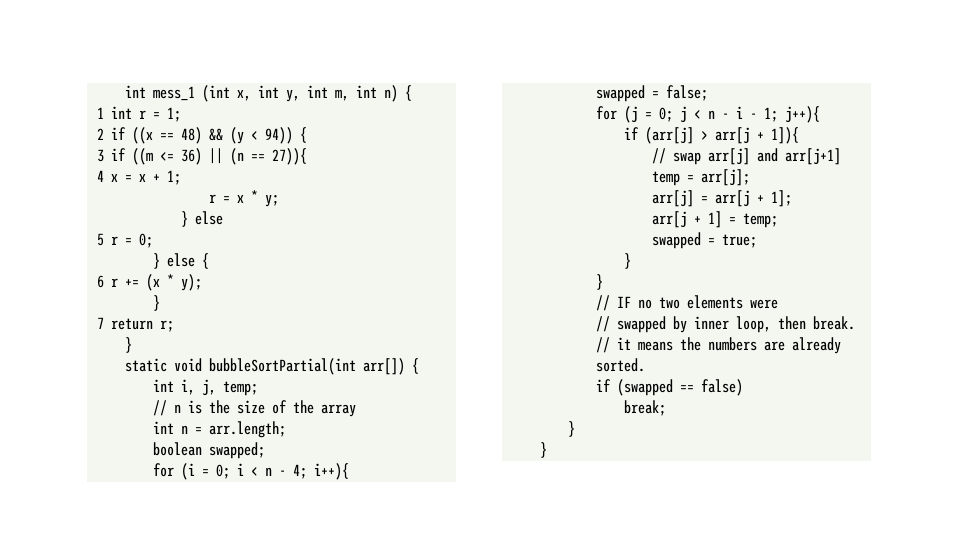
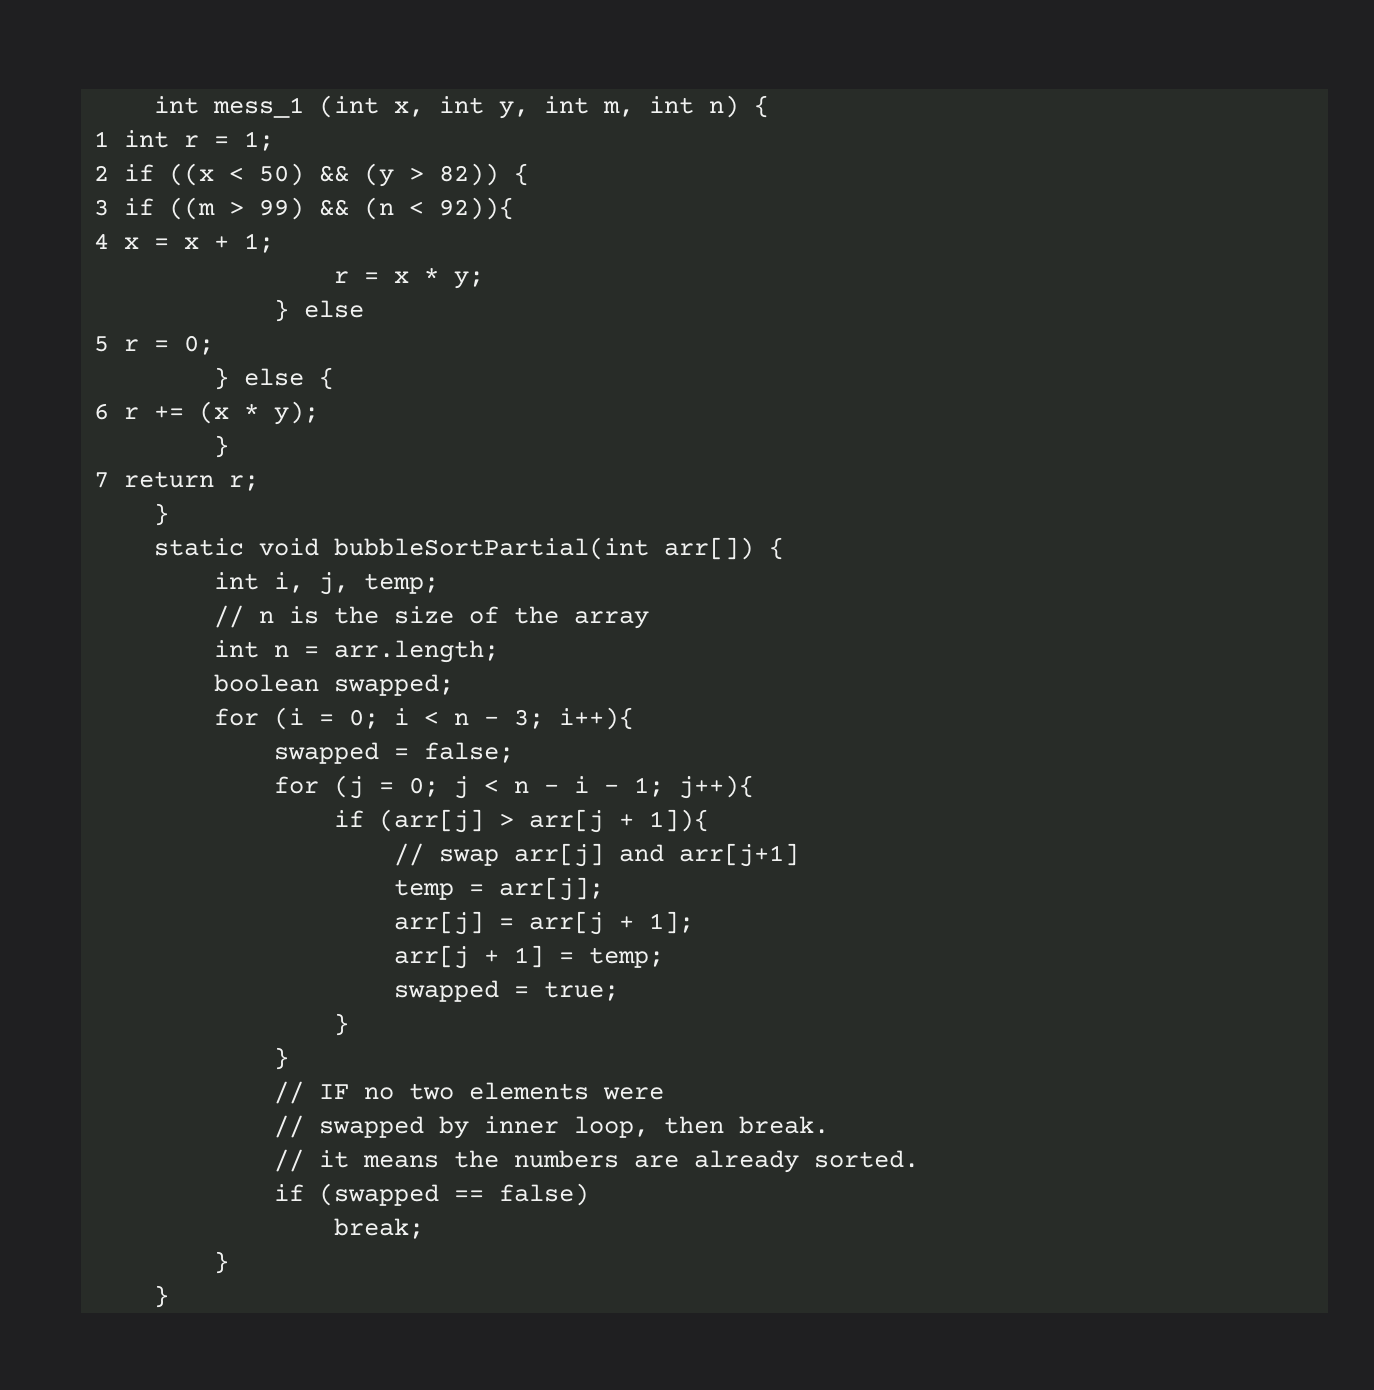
- 2 if ((x == 48) && (y < 94)) {
- 3 if ((m <= 36) || (n == 27)){
+ 2 if ((x < 50) && (y > 82)) {
+ 3 if ((m > 99) && (n < 92)){
- for (i = 0; i < n - 4; i++){
+ for (i = 0; i < n - 3; i++){

